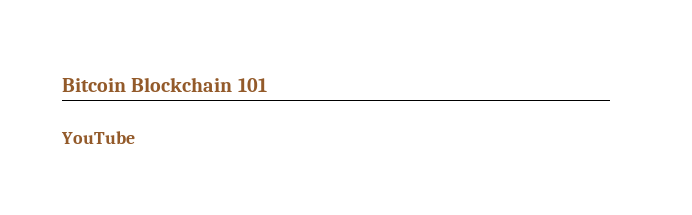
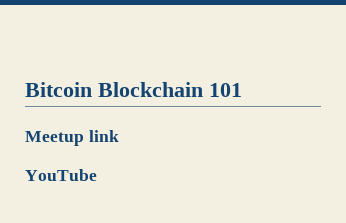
+ Meetup link

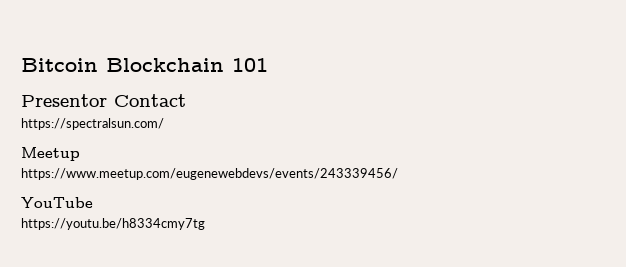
+ Presentor Contact
+ https://spectralsun.com/
- Meetup link
+ Meetup
+ https://www.meetup.com/eugenewebdevs/events/243339456/
+ https://youtu.be/h8334cmy7tg

